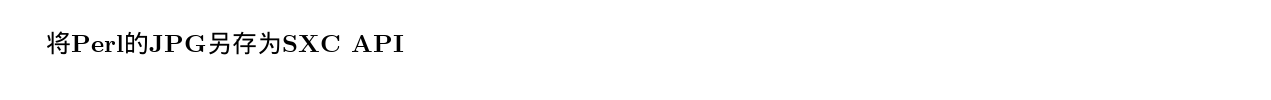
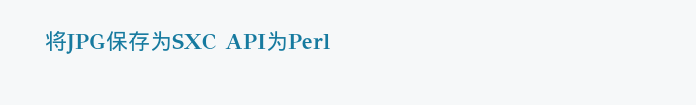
- 将Perl的JPG另存为SXC API
+ 将JPG保存为SXC API为Perl

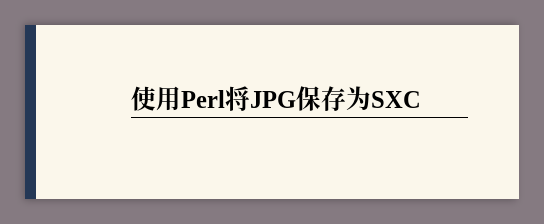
- 将JPG保存为SXC API为Perl
+ 使用Perl将JPG保存为SXC

